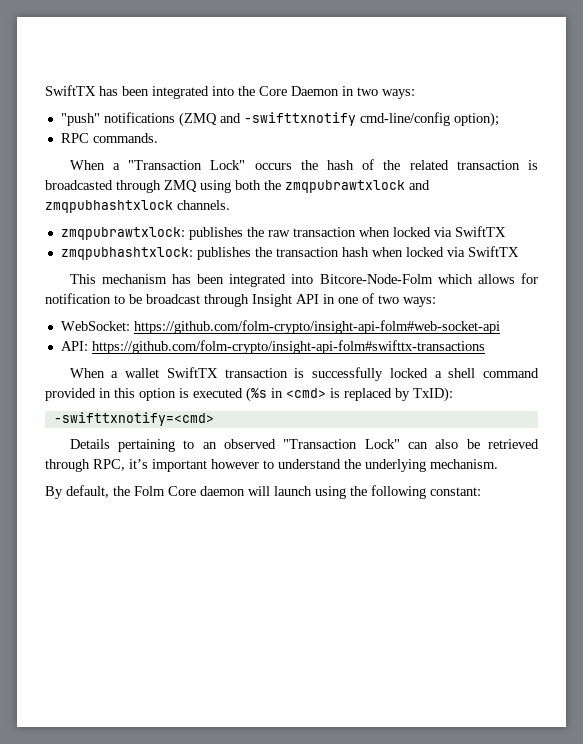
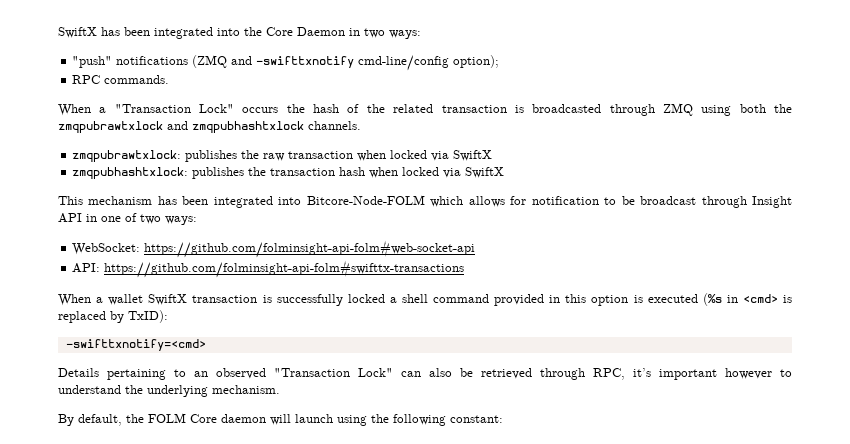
- SwiftTX has been integrated into the Core Daemon in two ways:
+ SwiftX has been integrated into the Core Daemon in two ways:
- zmqpubrawtxlock: publishes the raw transaction when locked via SwiftTX
+ zmqpubrawtxlock: publishes the raw transaction when locked via SwiftX
- zmqpubhashtxlock: publishes the transaction hash when locked via SwiftTX
+ zmqpubhashtxlock: publishes the transaction hash when locked via SwiftX
- This mechanism has been integrated into Bitcore-Node-Folm which allows for notification to be broadcast through Insight API in one of two ways:
+ This mechanism has been integrated into Bitcore-Node-FOLM which allows for notification to be broadcast through Insight API in one of two ways:
- WebSocket: https://github.com/folm-crypto/insight-api-folm#web-socket-api
+ WebSocket: https://github.com/folminsight-api-folm#web-socket-api
- API: https://github.com/folm-crypto/insight-api-folm#swifttx-transactions
+ API: https://github.com/folminsight-api-folm#swifttx-transactions
- When a wallet SwiftTX transaction is successfully locked a shell command provided in this option is executed (%s in <cmd> is replaced by TxID):
+ When a wallet SwiftX transaction is successfully locked a shell command provided in this option is executed (%s in <cmd> is replaced by TxID):
- By default, the Folm Core daemon will launch using the following constant:
+ By default, the FOLM Core daemon will launch using the following constant:

